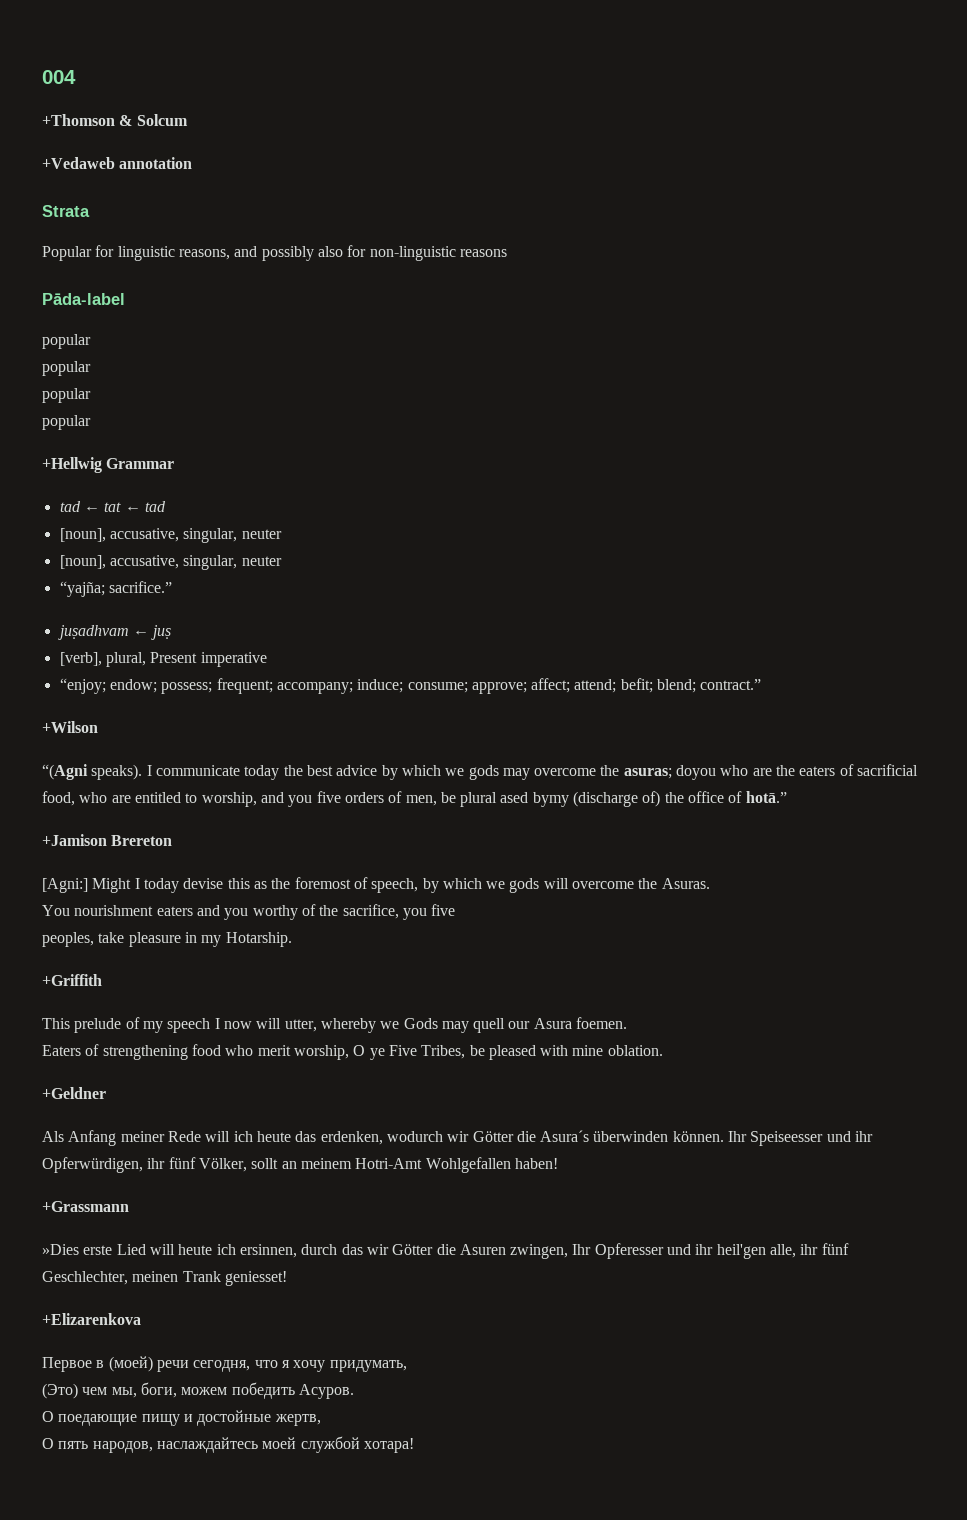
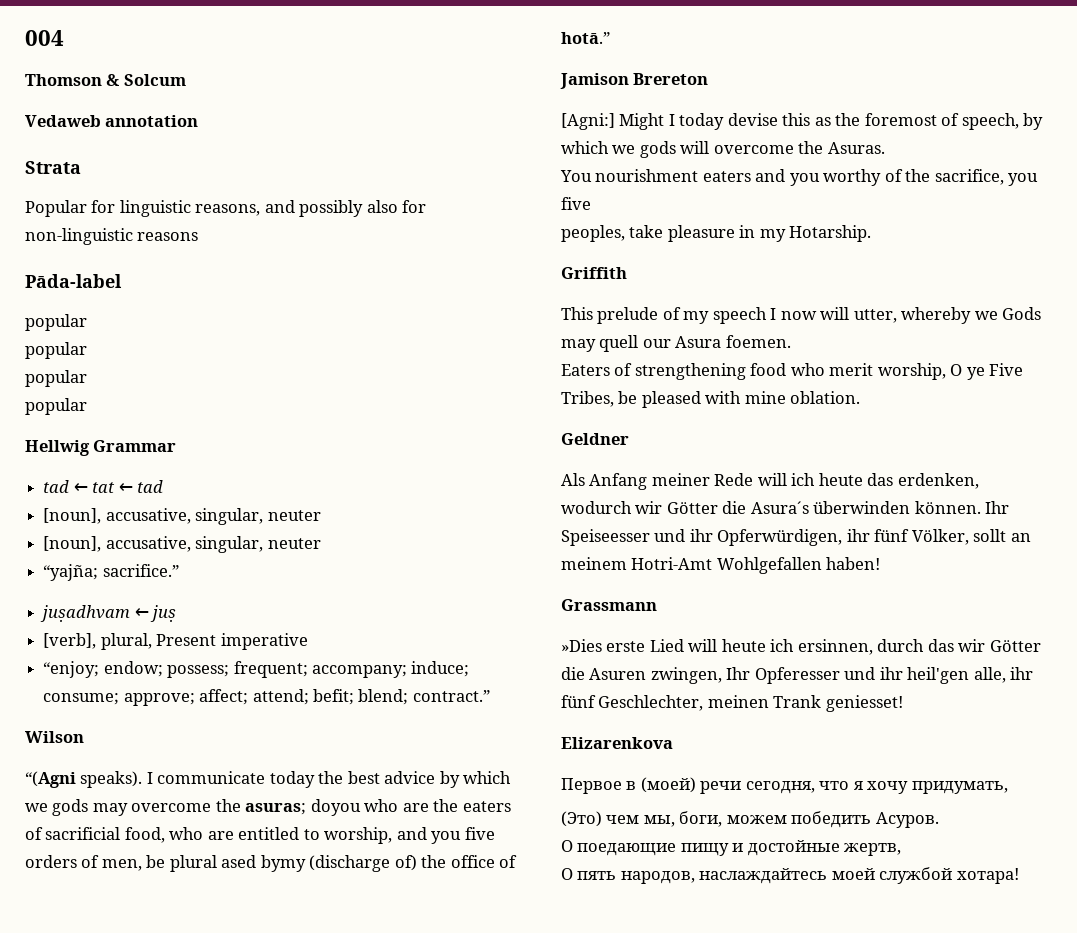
- +Thomson & Solcum
+ Thomson & Solcum
- +Vedaweb annotation
+ Vedaweb annotation
- +Hellwig Grammar
+ Hellwig Grammar
- +Wilson
+ Wilson
- +Jamison Brereton
+ Jamison Brereton
- +Griffith
+ Griffith
- +Geldner
+ Geldner
- +Grassmann
+ Grassmann
- +Elizarenkova
+ Elizarenkova

